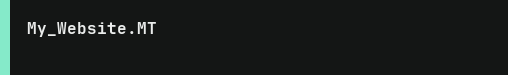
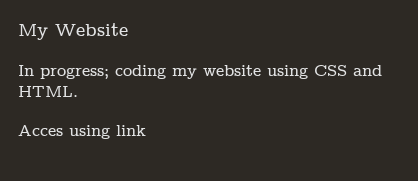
- My_Website.MT
+ My Website
+ In progress; coding my website using CSS and HTML.
+ Acces using link

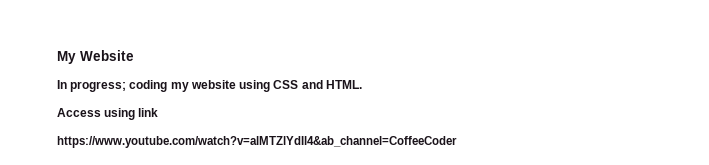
- Acces using link
+ Access using link
+ https://www.youtube.com/watch?v=alMTZlYdIl4&ab_channel=CoffeeCoder

